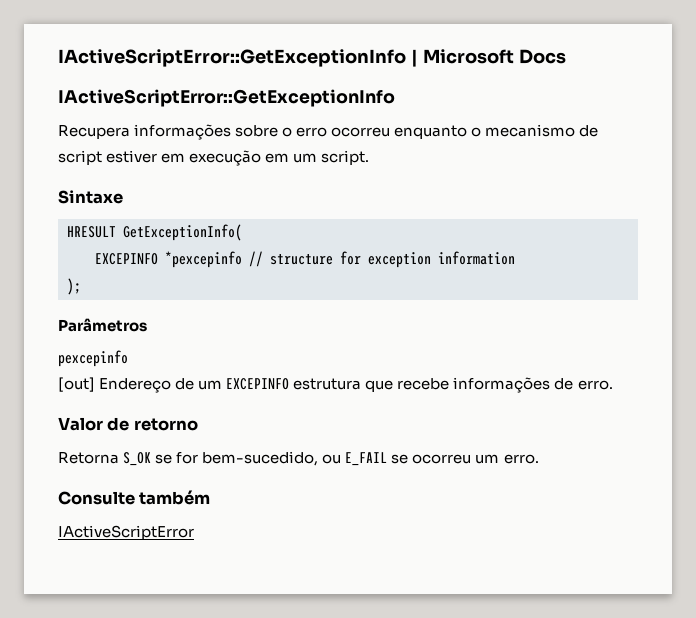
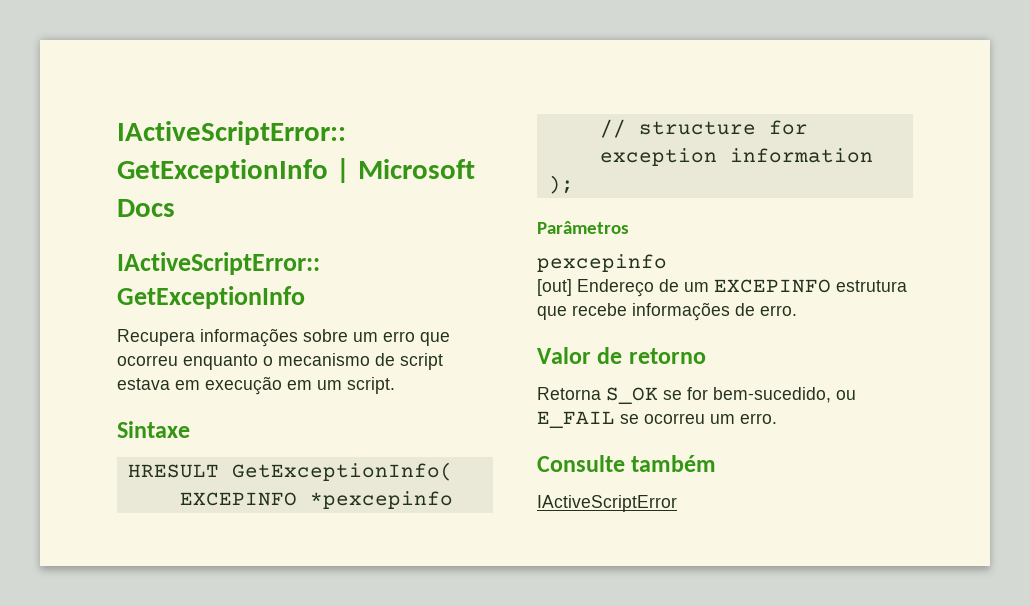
- Recupera informações sobre o erro ocorreu enquanto o mecanismo de script estiver em execução em um script.
+ Recupera informações sobre um erro que ocorreu enquanto o mecanismo de script estava em execução em um script.

